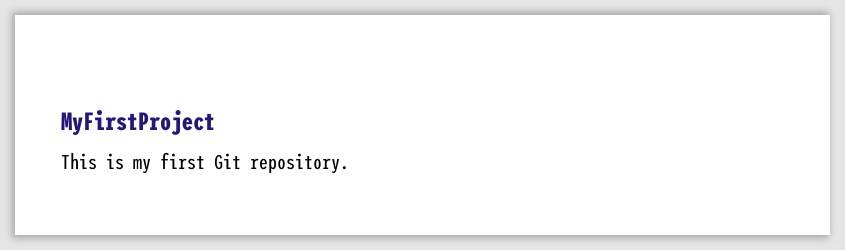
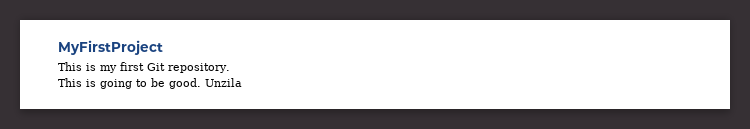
+ This is going to be good. Unzila

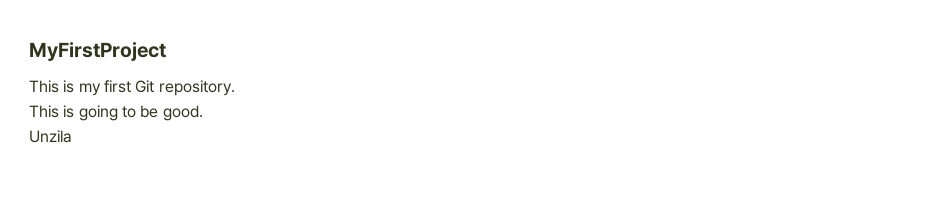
- This is going to be good. Unzila
+ This is going to be good.
+ Unzila

